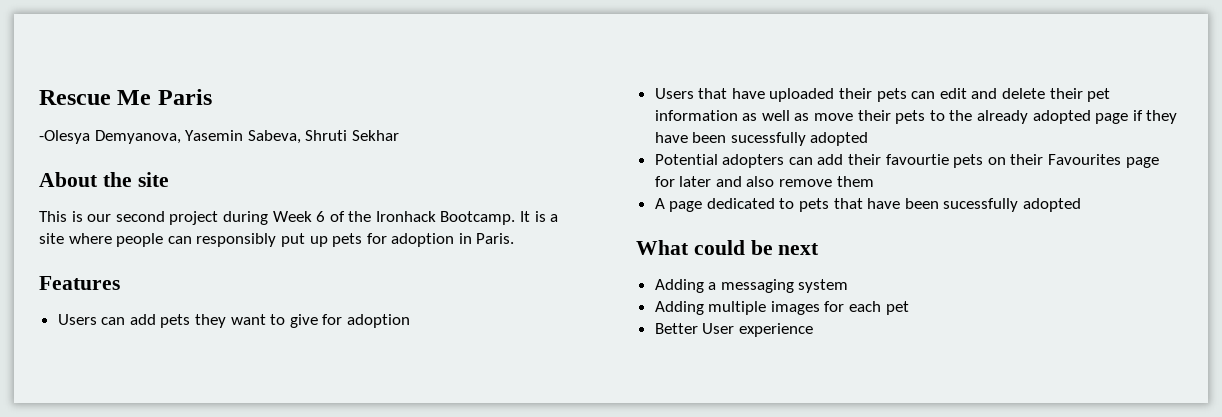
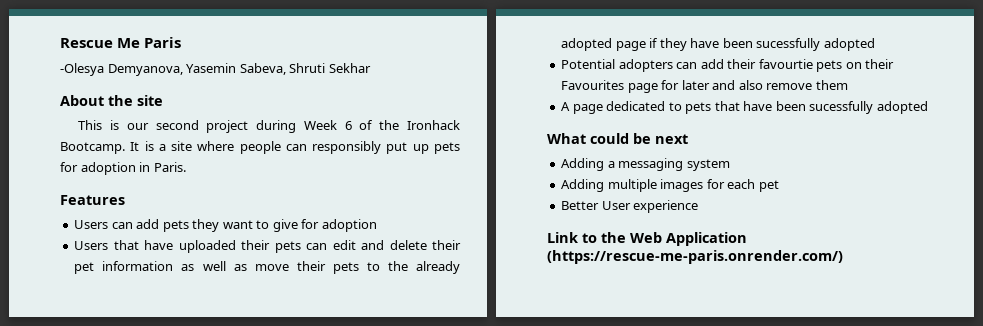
+ Link to the Web Application (https://rescue-me-paris.onrender.com/)

